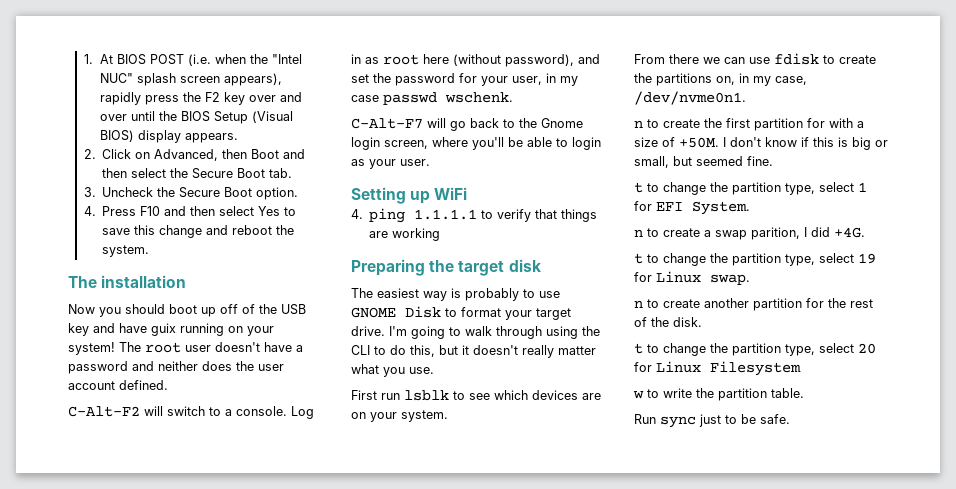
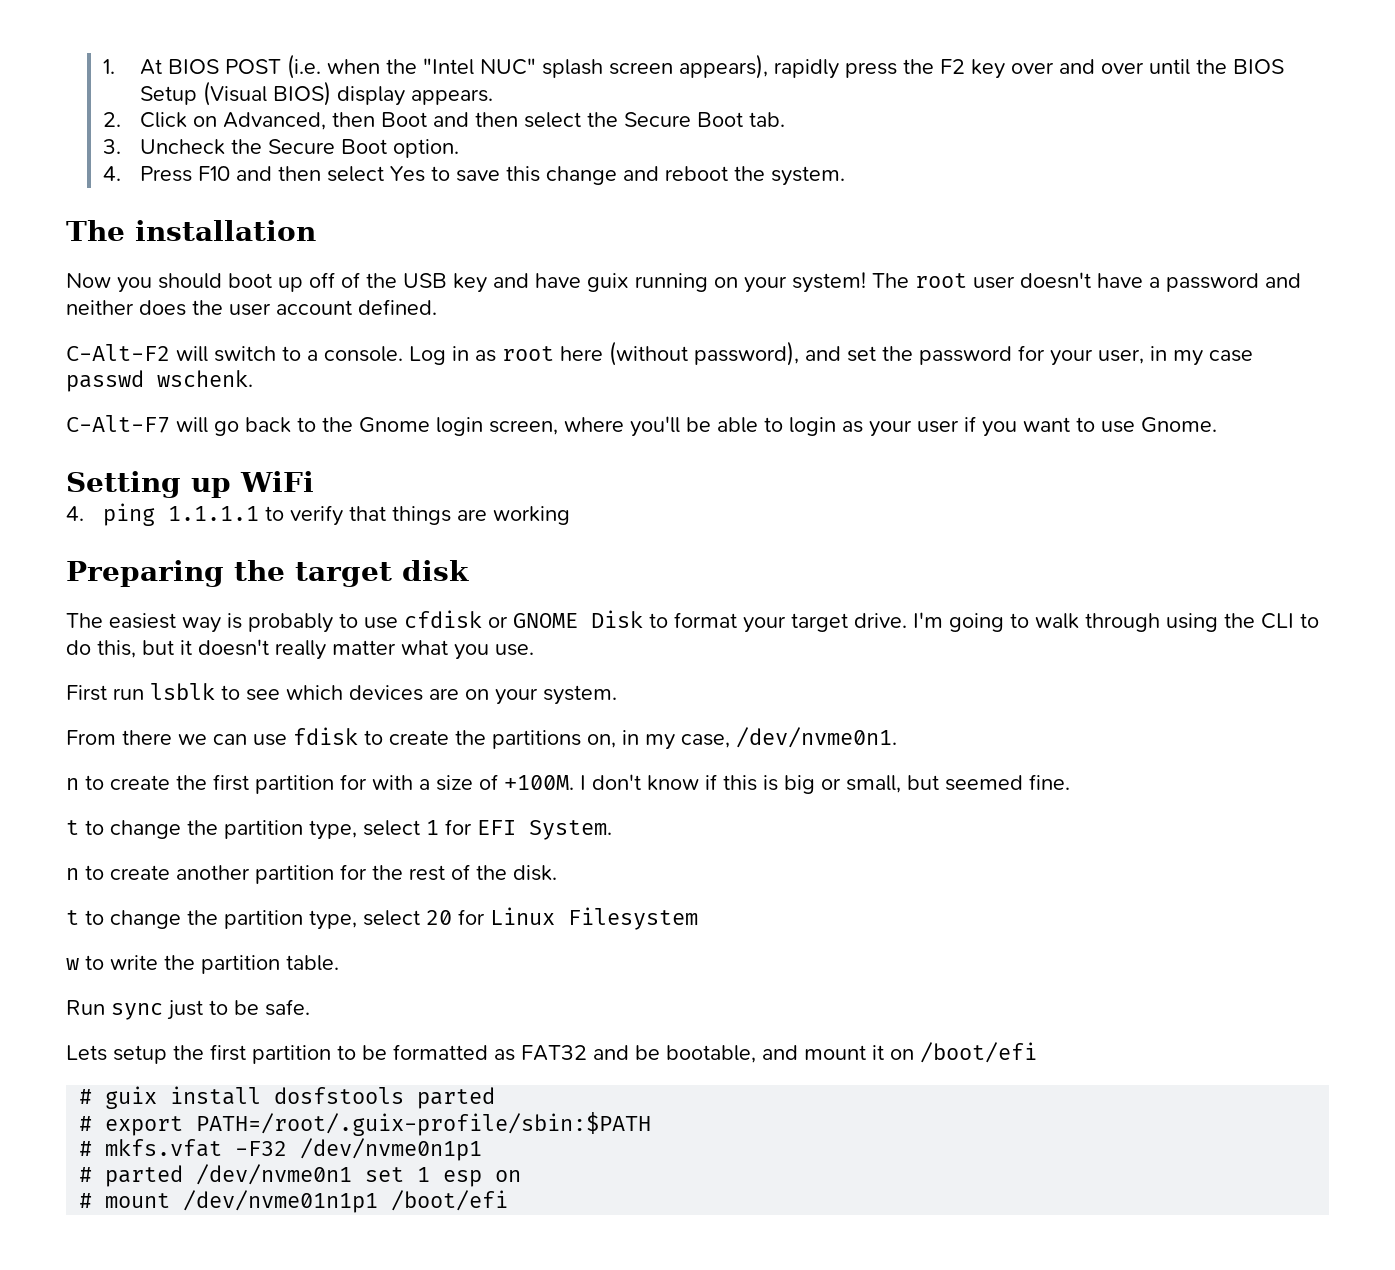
- C-Alt-F7 will go back to the Gnome login screen, where you'll be able to login as your user.
+ C-Alt-F7 will go back to the Gnome login screen, where you'll be able to login as your user if you want to use Gnome.
- The easiest way is probably to use GNOME Disk to format your target drive.
+ The easiest way is probably to use cfdisk or GNOME Disk to format your target drive.
- n to create the first partition for with a size of +50M.
+ n to create the first partition for with a size of +100M.
- n to create a swap parition, I did +4G.
- t to change the partition type, select 19 for Linux swap.
+ Lets setup the first partition to be formatted as FAT32 and be bootable, and mount it on /boot/efi
+ # guix install dosfstools parted
+ # export PATH=/root/.guix-profile/sbin:$PATH
+ # mkfs.vfat -F32 /dev/nvme0n1p1
+ # parted /dev/nvme0n1 set 1 esp on
+ # mount /dev/nvme01n1p1 /boot/efi

